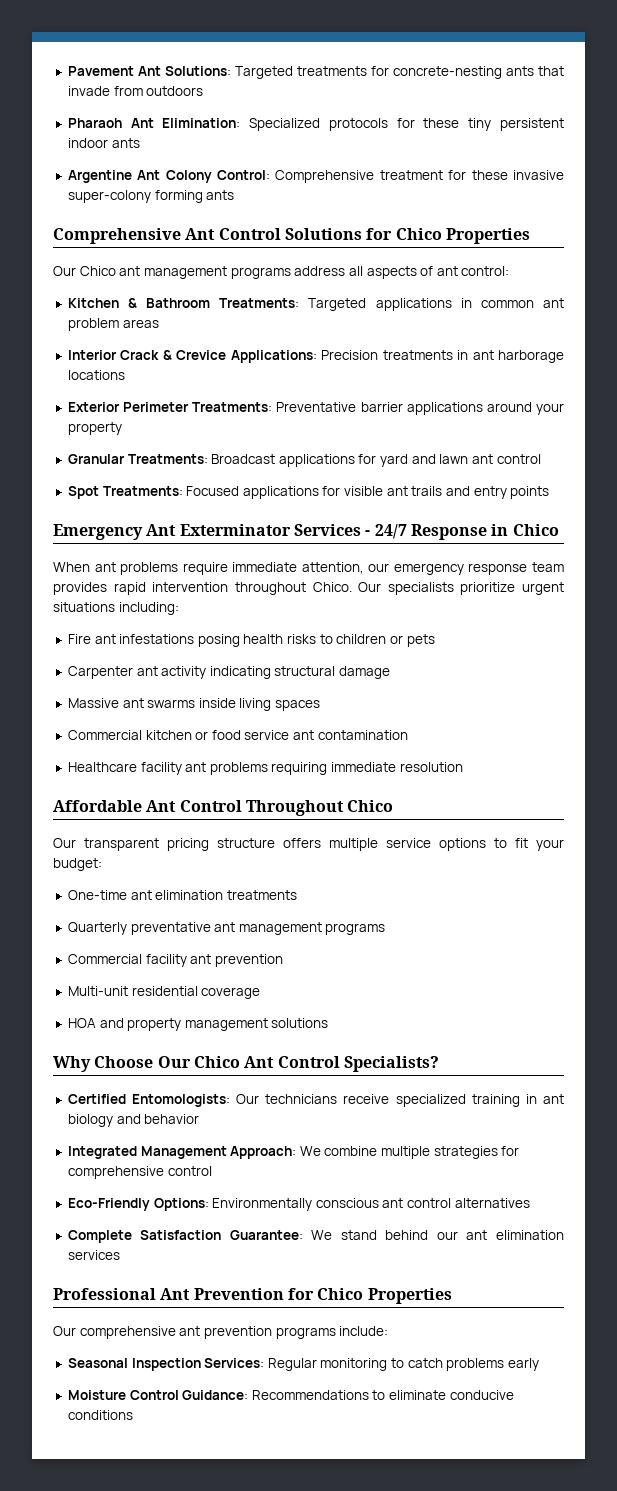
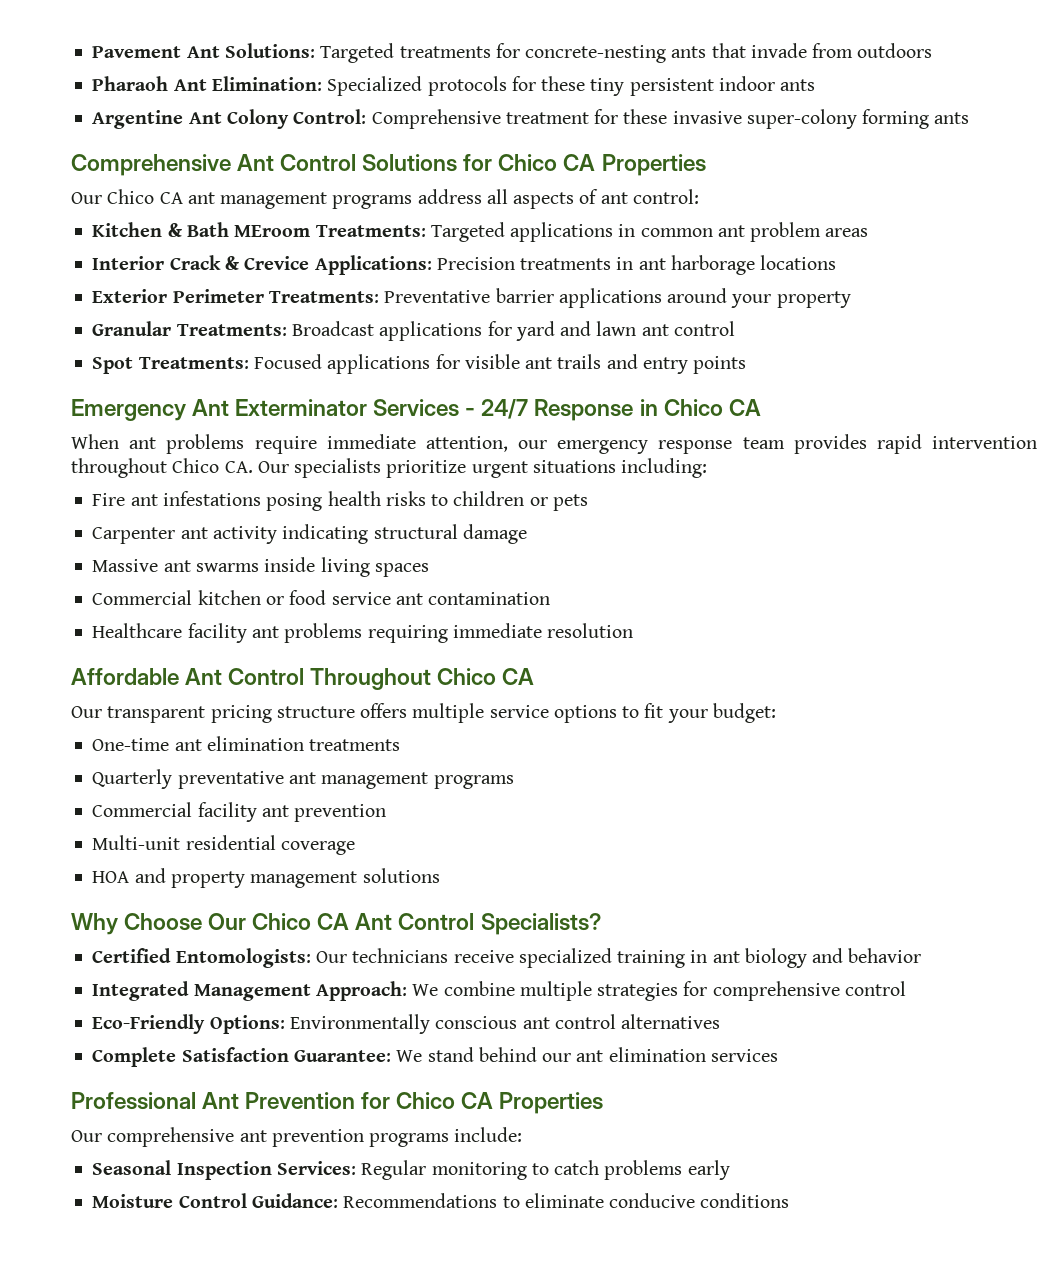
- Comprehensive Ant Control Solutions for Chico Properties
+ Comprehensive Ant Control Solutions for Chico CA Properties
- Our Chico ant management programs address all aspects of ant control:
+ Our Chico CA ant management programs address all aspects of ant control:
- Kitchen & Bathroom Treatments: Targeted applications in common ant problem areas
+ Kitchen & Bath MEroom Treatments: Targeted applications in common ant problem areas
- Emergency Ant Exterminator Services - 24/7 Response in Chico
+ Emergency Ant Exterminator Services - 24/7 Response in Chico CA
- When ant problems require immediate attention, our emergency response team provides rapid intervention throughout Chico. Our specialists prioritize urgent situations including:
+ When ant problems require immediate attention, our emergency response team provides rapid intervention throughout Chico CA. Our specialists prioritize urgent situations including:
- Affordable Ant Control Throughout Chico
+ Affordable Ant Control Throughout Chico CA
- Why Choose Our Chico Ant Control Specialists?
+ Why Choose Our Chico CA Ant Control Specialists?
- Professional Ant Prevention for Chico Properties
+ Professional Ant Prevention for Chico CA Properties

